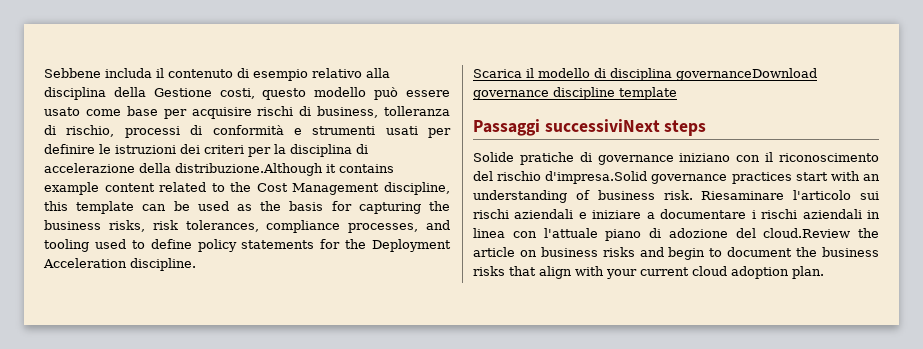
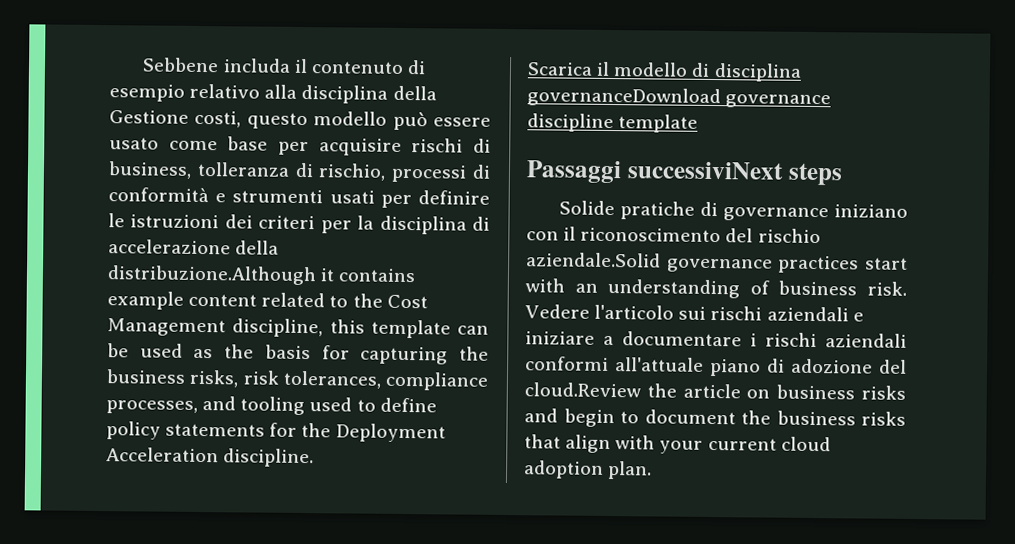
- Solide pratiche di governance iniziano con il riconoscimento del rischio d'impresa.Solid governance practices start with an understanding of business risk.
+ Solide pratiche di governance iniziano con il riconoscimento del rischio aziendale.Solid governance practices start with an understanding of business risk.
- Riesaminare l'articolo sui rischi aziendali e iniziare a documentare i rischi aziendali in linea con l'attuale piano di adozione del cloud.Review the article on business risks and begin to document the business risks that align with your current cloud adoption plan.
+ Vedere l'articolo sui rischi aziendali e iniziare a documentare i rischi aziendali conformi all'attuale piano di adozione del cloud.Review the article on business risks and begin to document the business risks that align with your current cloud adoption plan.

